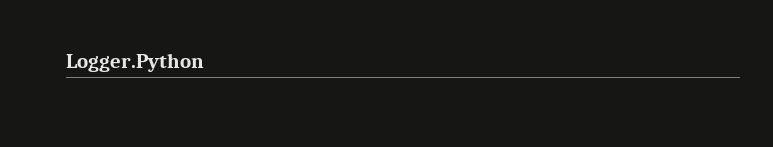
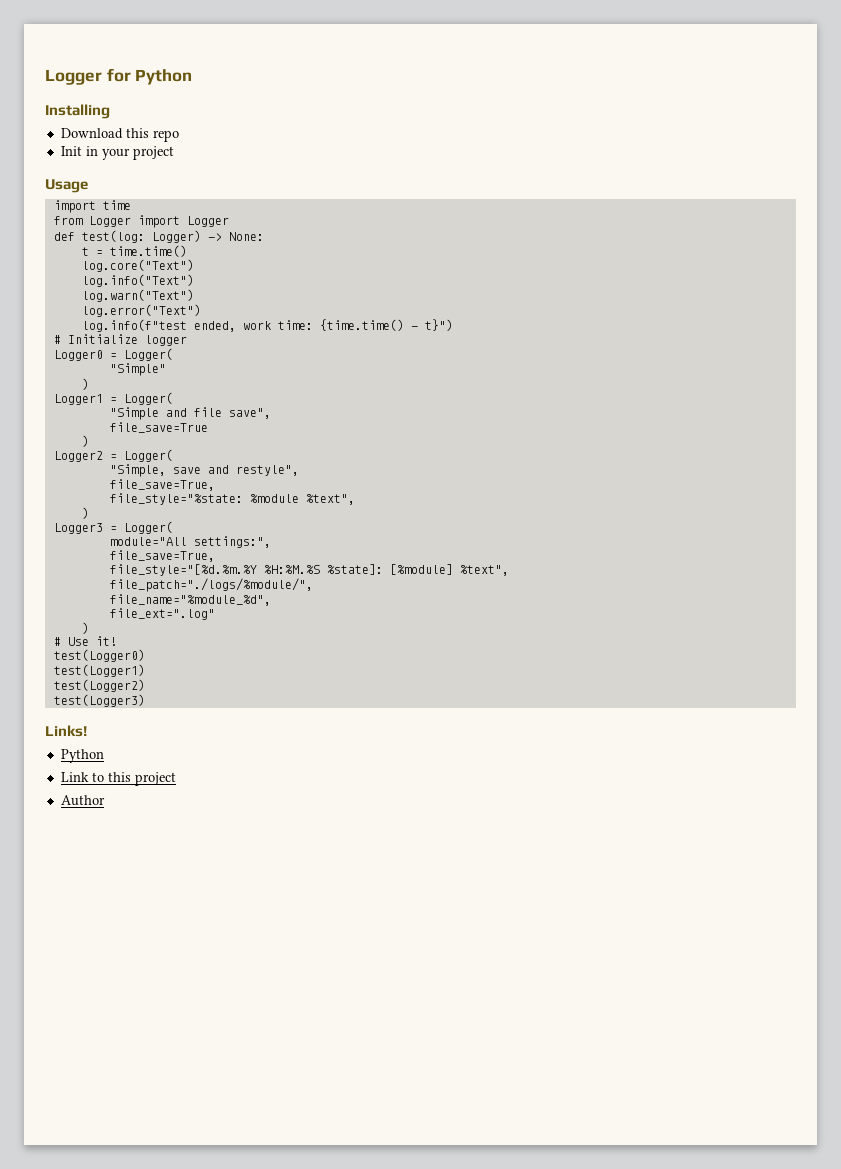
- Logger.Python
+ Logger for Python
+ Installing
+ Download this repo
+ Init in your project
+ Usage
+ import time
+ from Logger import Logger
+ def test(log: Logger) -> None:
+ t = time.time()
+ log.core("Text")
+ log.info("Text")
+ log.warn("Text")
+ log.error("Text")
+ log.info(f"test ended, work time: {time.time() - t}")
+ # Initialize logger
+ Logger0 = Logger(
+ "Simple"
+ )
+ Logger1 = Logger(
+ "Simple and file save",
+ file_save=True
+ )
+ Logger2 = Logger(
+ "Simple, save and restyle",
+ file_save=True,
+ file_style="%state: %module %text",
+ )
+ Logger3 = Logger(
+ module="All settings:",
+ file_save=True,
+ file_style="[%d.%m.%Y %H:%M.%S %state]: [%module] %text",
+ file_patch="./logs/%module/",
+ file_name="%module_%d",
+ file_ext=".log"
+ )
+ # Use it!
+ test(Logger0)
+ test(Logger1)
+ test(Logger2)
+ test(Logger3)
+ Links!
+ Python
+ Link to this project
+ Author

